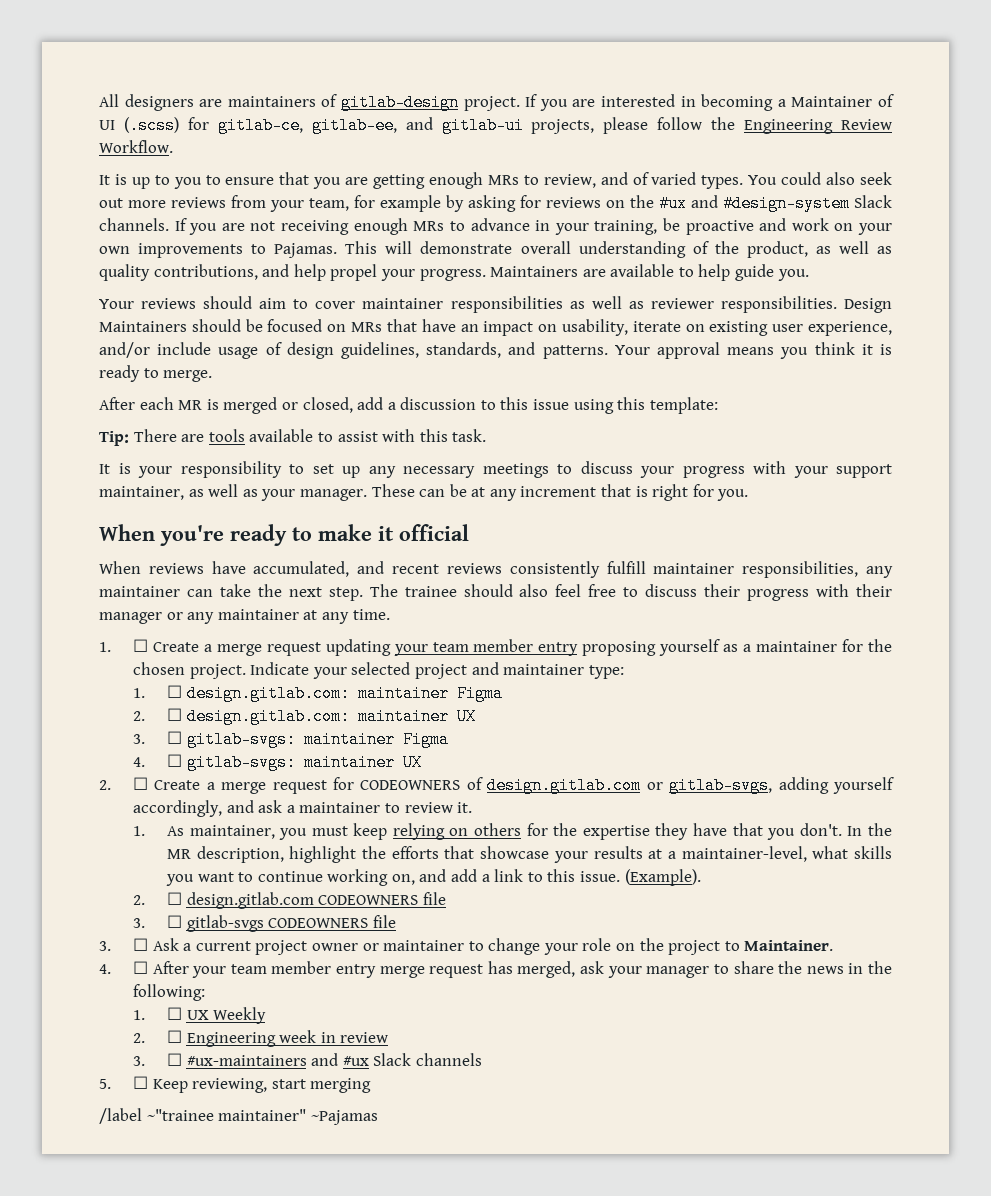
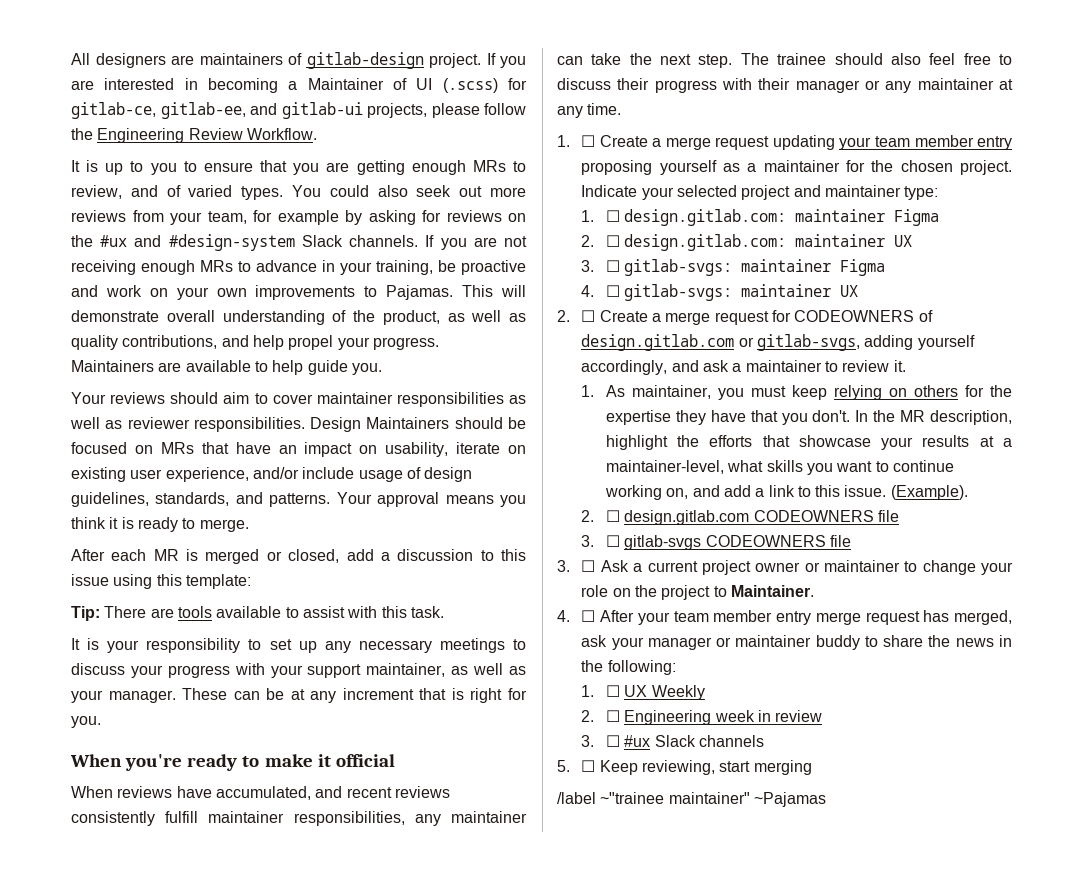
- 4. ☐ After your team member entry merge request has merged, ask your manager to share the news in the following:
+ 4. ☐ After your team member entry merge request has merged, ask your manager or maintainer buddy to share the news in the following:
- 3. ☐ #ux-maintainers and #ux Slack channels
+ 3. ☐ #ux Slack channels

